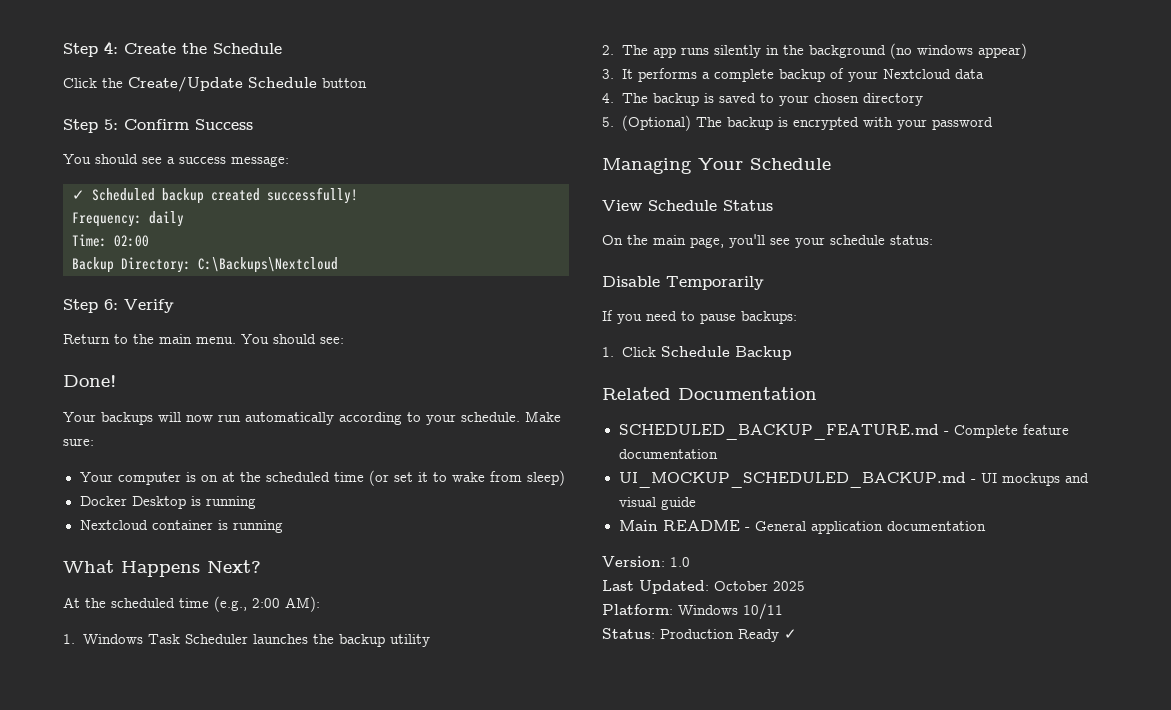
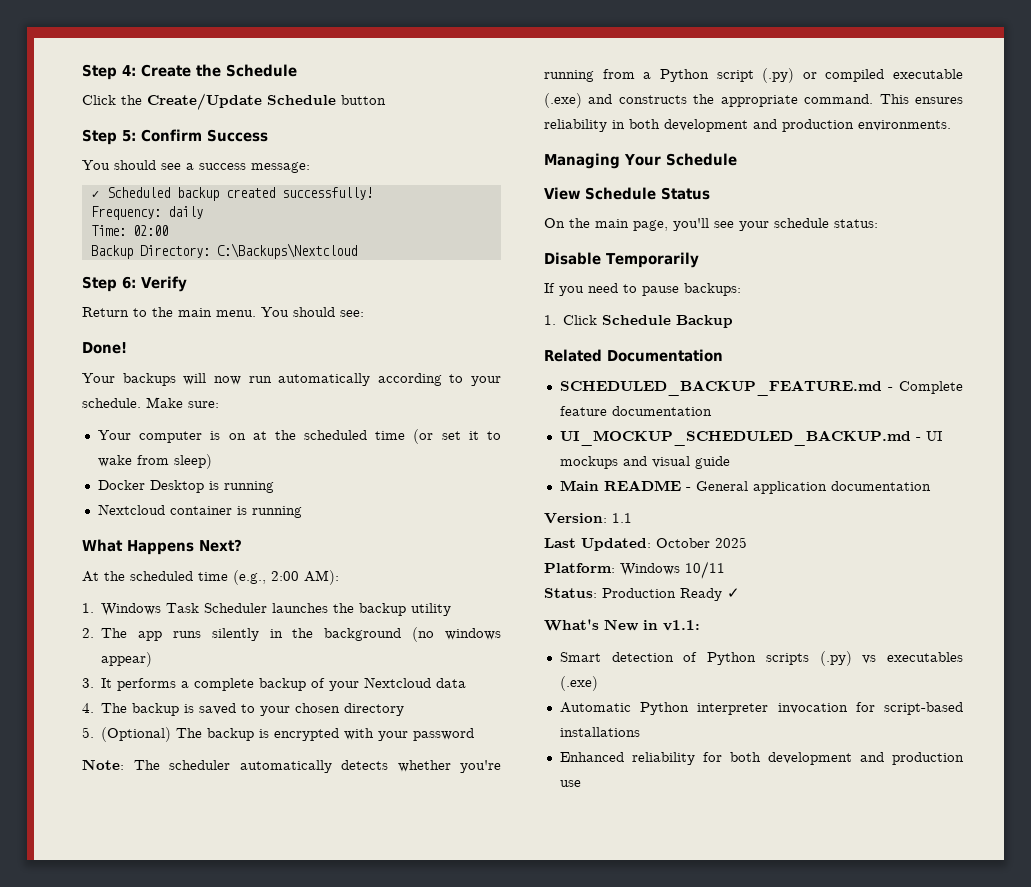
+ Note: The scheduler automatically detects whether you're running from a Python script (.py) or compiled executable (.exe) and constructs the appropriate command. This ensures reliability in both development and production environments.
- Version: 1.0
+ Version: 1.1
+ What's New in v1.1:
+ Smart detection of Python scripts (.py) vs executables (.exe)
+ Automatic Python interpreter invocation for script-based installations
+ Enhanced reliability for both development and production use

